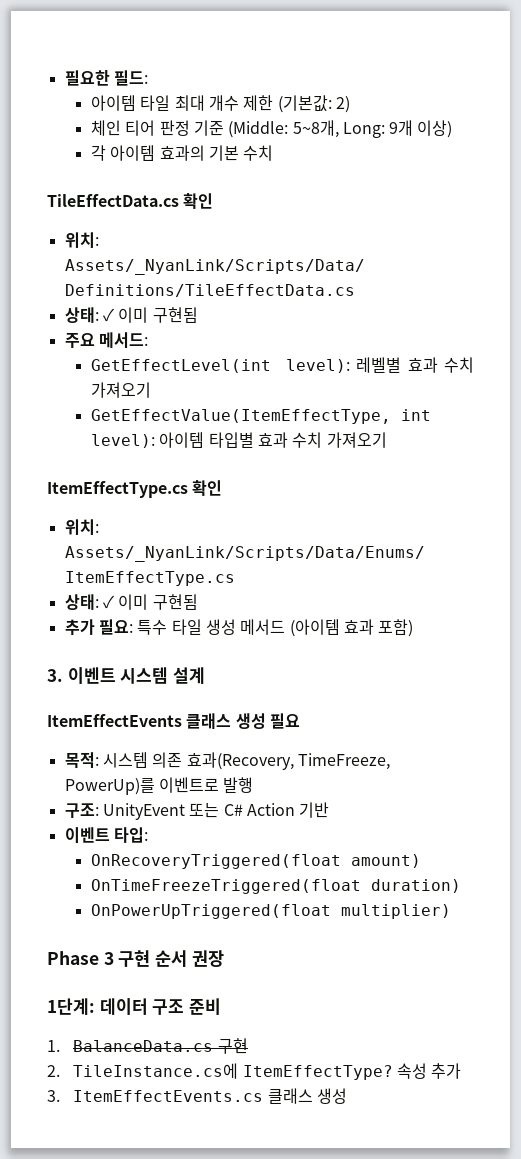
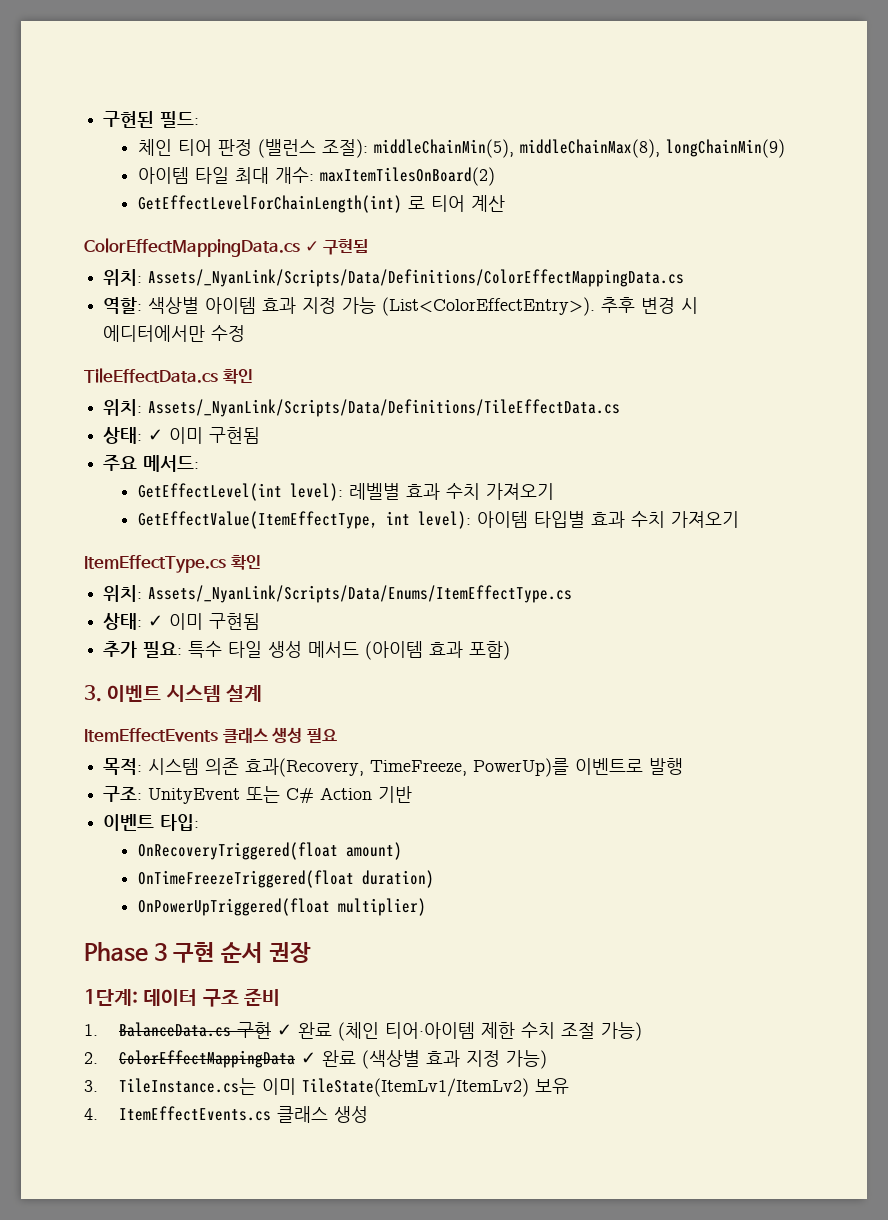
- 필요한 필드:
+ 구현된 필드:
- 아이템 타일 최대 개수 제한 (기본값: 2)
- 체인 티어 판정 기준 (Middle: 5~8개, Long: 9개 이상)
- 각 아이템 효과의 기본 수치
+ 체인 티어 판정 (밸런스 조절): middleChainMin(5), middleChainMax(8), longChainMin(9)
+ 아이템 타일 최대 개수: maxItemTilesOnBoard(2)
+ GetEffectLevelForChainLength(int) 로 티어 계산
+ ColorEffectMappingData.cs ✓ 구현됨
+ 위치: Assets/_NyanLink/Scripts/Data/Definitions/ColorEffectMappingData.cs
+ 역할: 색상별 아이템 효과 지정 가능 (List<ColorEffectEntry>). 추후 변경 시 에디터에서만 수정
- 1. BalanceData.cs 구현
- 2. TileInstance.cs에 ItemEffectType? 속성 추가
- 3. ItemEffectEvents.cs 클래스 생성
+ 1. BalanceData.cs 구현 ✓ 완료 (체인 티어·아이템 제한 수치 조절 가능)
+ 2. ColorEffectMappingData ✓ 완료 (색상별 효과 지정 가능)
+ 3. TileInstance.cs는 이미 TileState(ItemLv1/ItemLv2) 보유
+ 4. ItemEffectEvents.cs 클래스 생성

